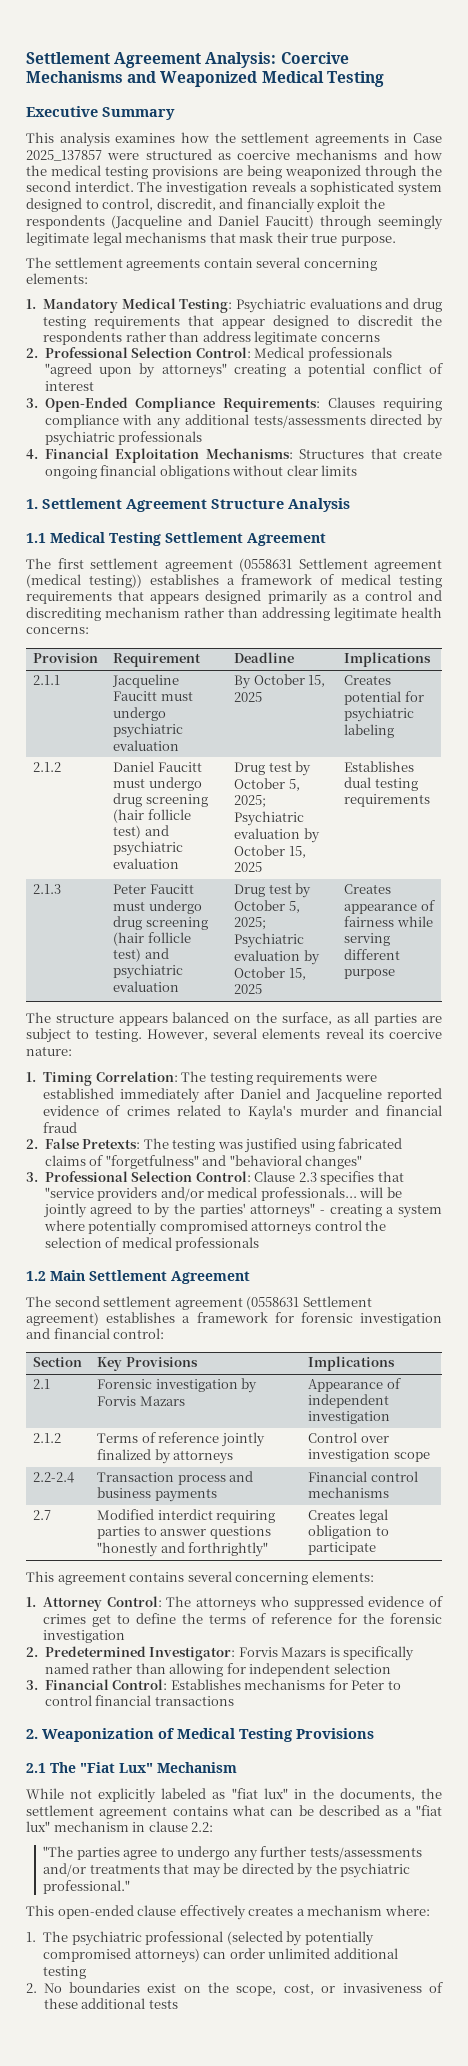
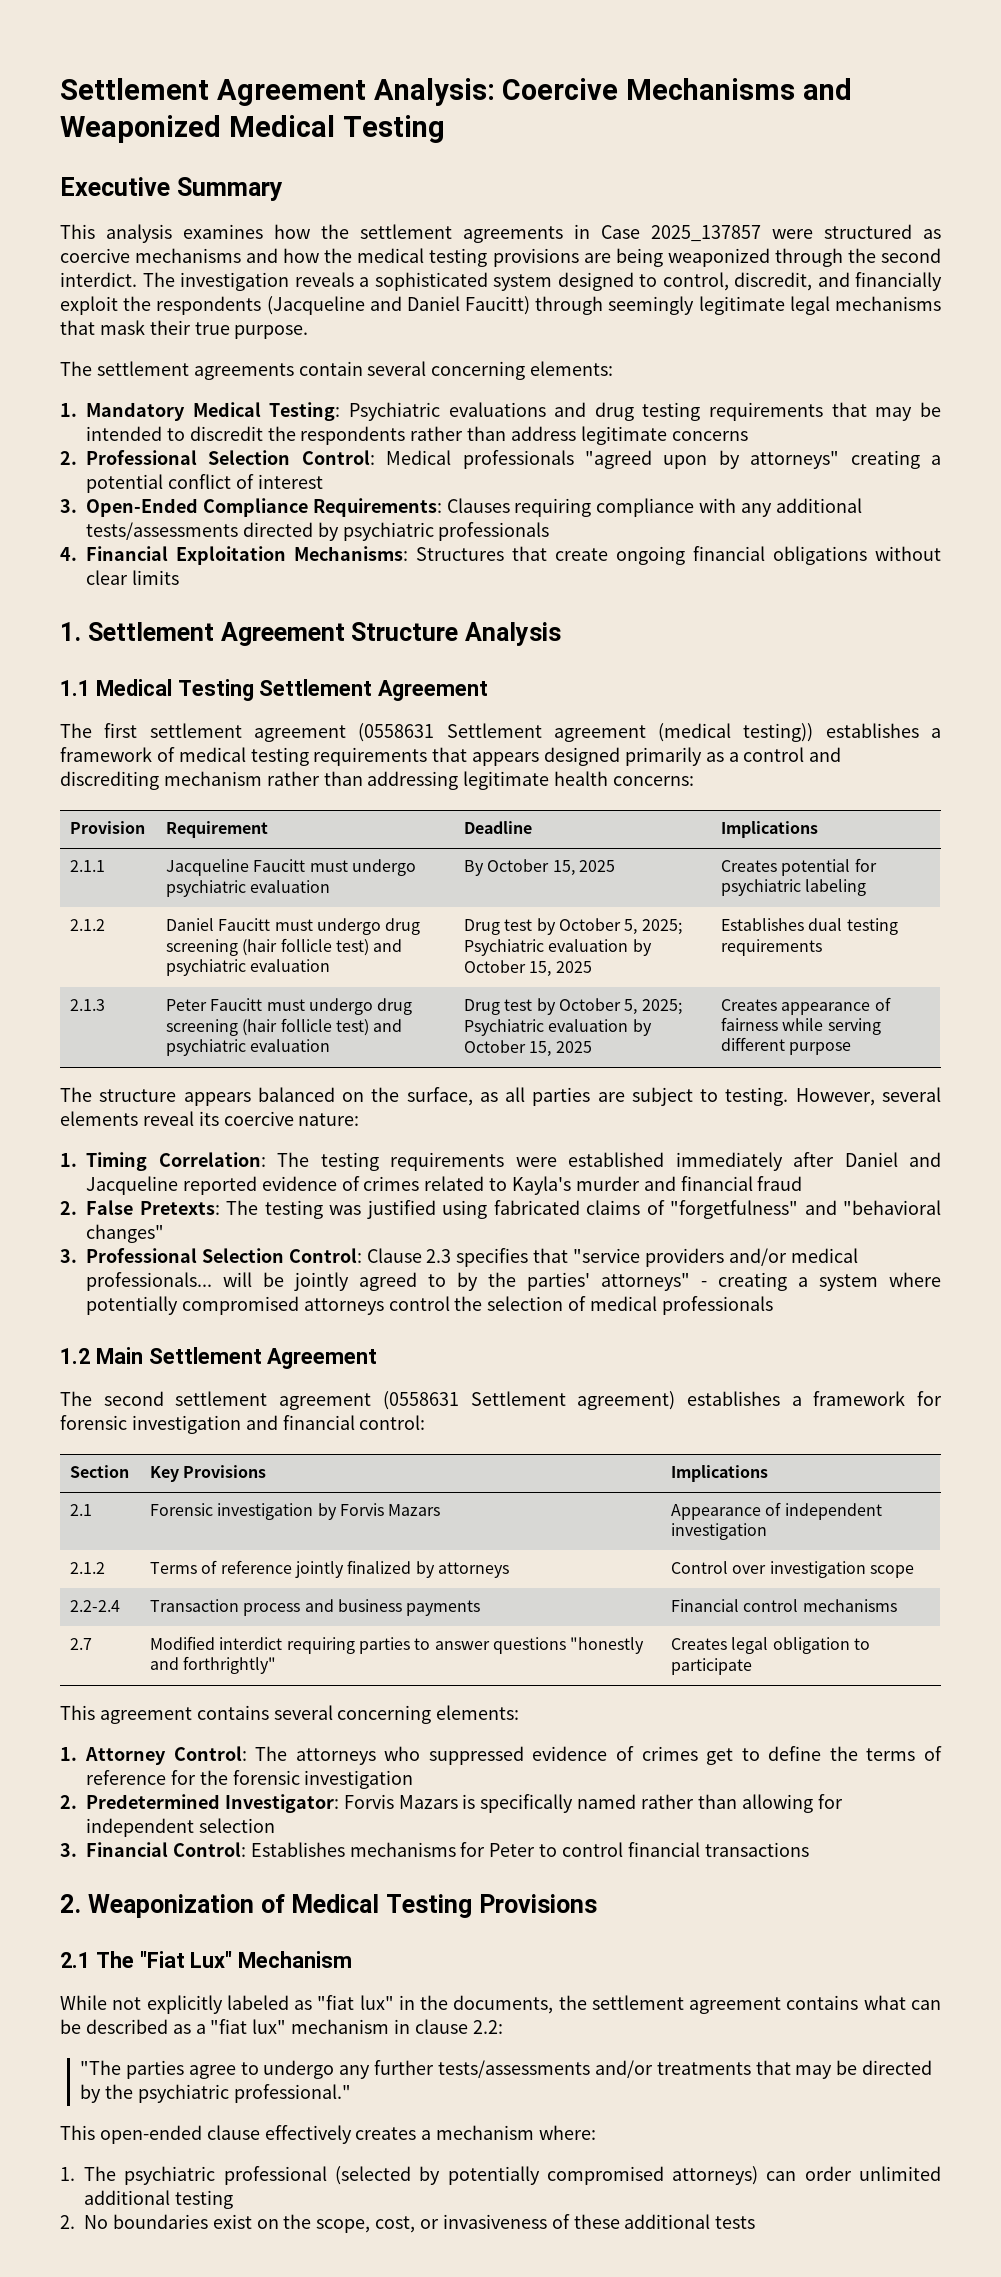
- 1. Mandatory Medical Testing: Psychiatric evaluations and drug testing requirements that appear designed to discredit the respondents rather than address legitimate concerns
+ 1. Mandatory Medical Testing: Psychiatric evaluations and drug testing requirements that may be intended to discredit the respondents rather than address legitimate concerns

